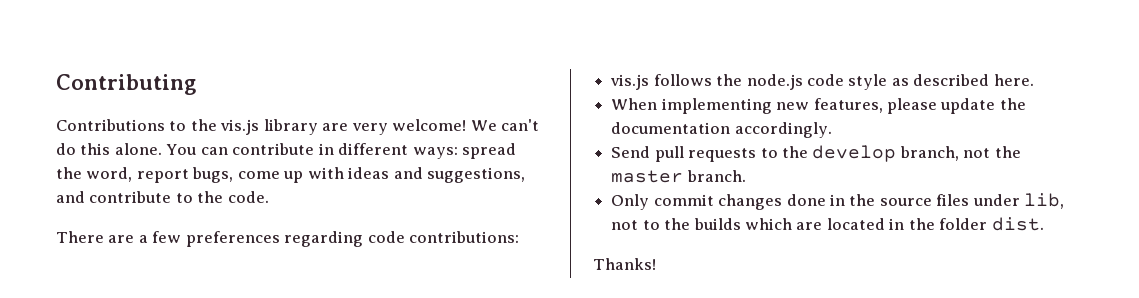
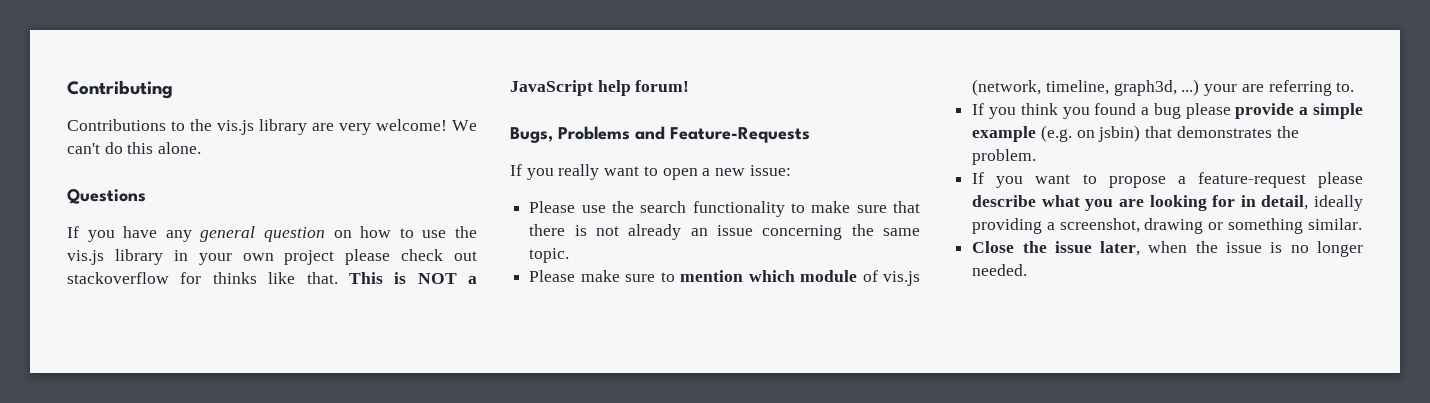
- We can't do this alone. You can contribute in different ways: spread the word, report bugs, come up with ideas and suggestions, and contribute to the code.
- There are a few preferences regarding code contributions:
- vis.js follows the node.js code style as described here.
- When implementing new features, please update the documentation accordingly.
- Send pull requests to the develop branch, not the master branch.
- Only commit changes done in the source files under lib, not to the builds which are located in the folder dist.
- Thanks!
+ We can't do this alone.
+ Questions
+ If you have any general question on how to use the vis.js library in your own project please check out stackoverflow for thinks like that. This is NOT a JavaScript help forum!
+ Bugs, Problems and Feature-Requests
+ If you really want to open a new issue:
+ Please use the search functionality to make sure that there is not already an issue concerning the same topic.
+ Please make sure to mention which module of vis.js (network, timeline, graph3d, ...) your are referring to.
+ If you think you found a bug please provide a simple example (e.g. on jsbin) that demonstrates the problem.
+ If you want to propose a feature-request please describe what you are looking for in detail, ideally providing a screenshot, drawing or something similar.
+ Close the issue later, when the issue is no longer needed.

